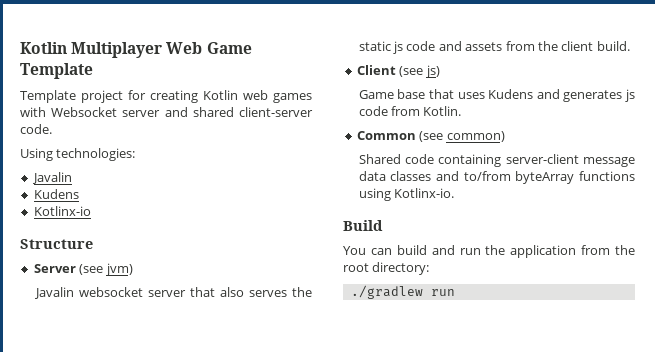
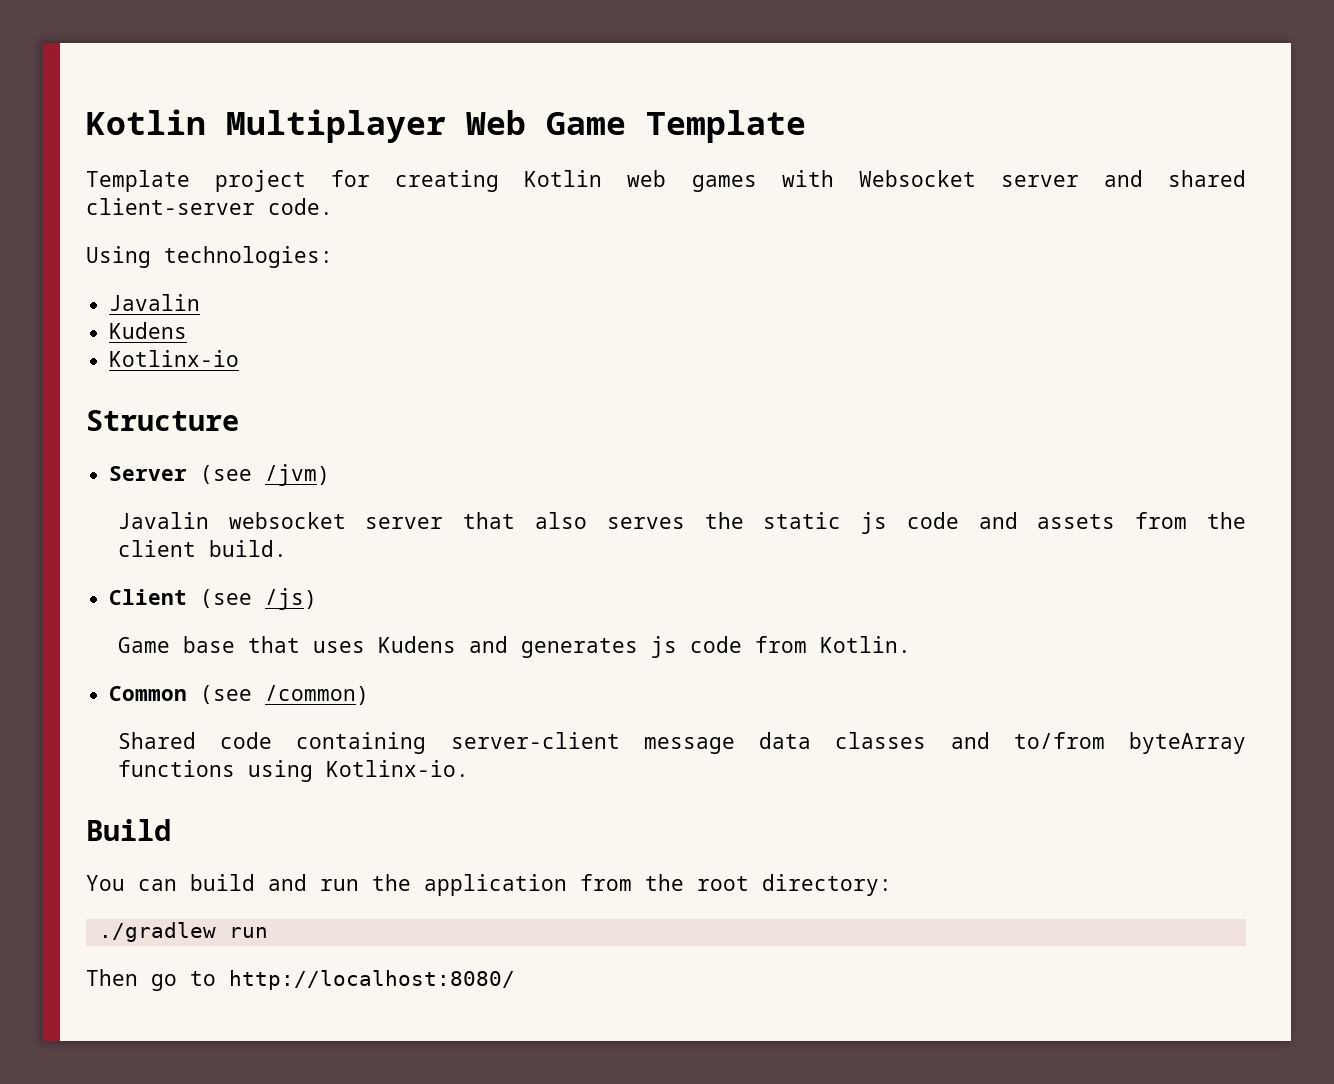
- Server (see jvm)
+ Server (see /jvm)
- Client (see js)
+ Client (see /js)
- Common (see common)
+ Common (see /common)
+ Then go to http://localhost:8080/

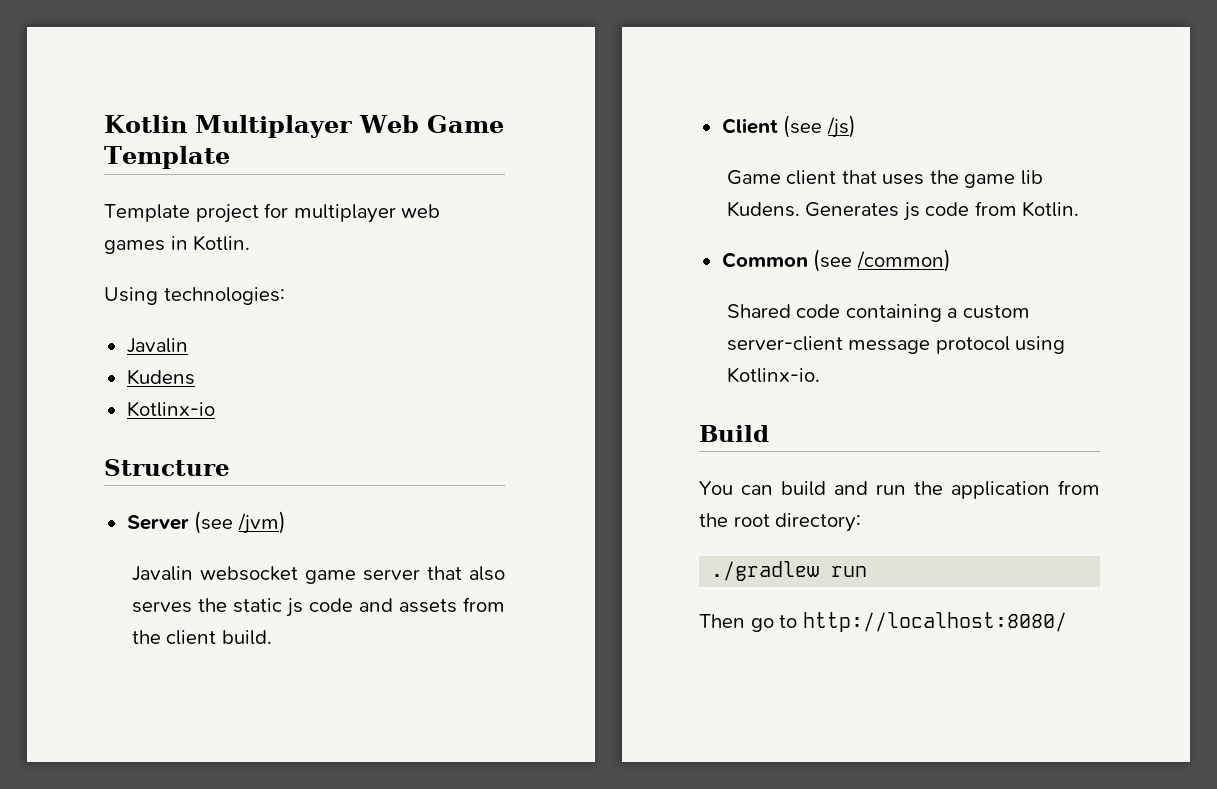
- Template project for creating Kotlin web games with Websocket server and shared client-server code.
+ Template project for multiplayer web games in Kotlin.
- Javalin websocket server that also serves the static js code and assets from the client build.
+ Javalin websocket game server that also serves the static js code and assets from the client build.
- Game base that uses Kudens and generates js code from Kotlin.
+ Game client that uses the game lib Kudens. Generates js code from Kotlin.
- Shared code containing server-client message data classes and to/from byteArray functions using Kotlinx-io.
+ Shared code containing a custom server-client message protocol using Kotlinx-io.

